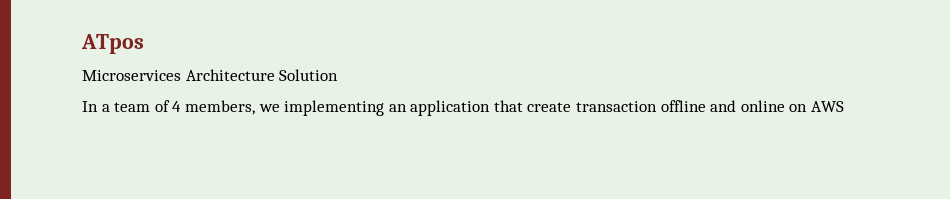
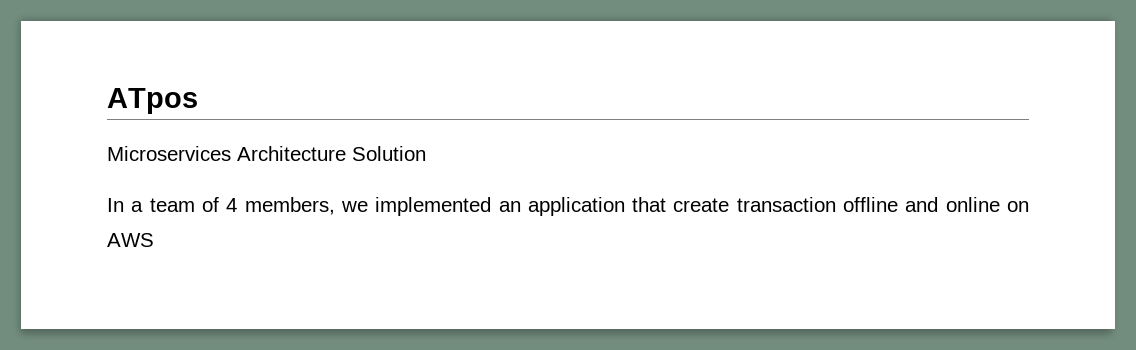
- In a team of 4 members, we implementing an application that create transaction offline and online on AWS
+ In a team of 4 members, we implemented an application that create transaction offline and online on AWS

